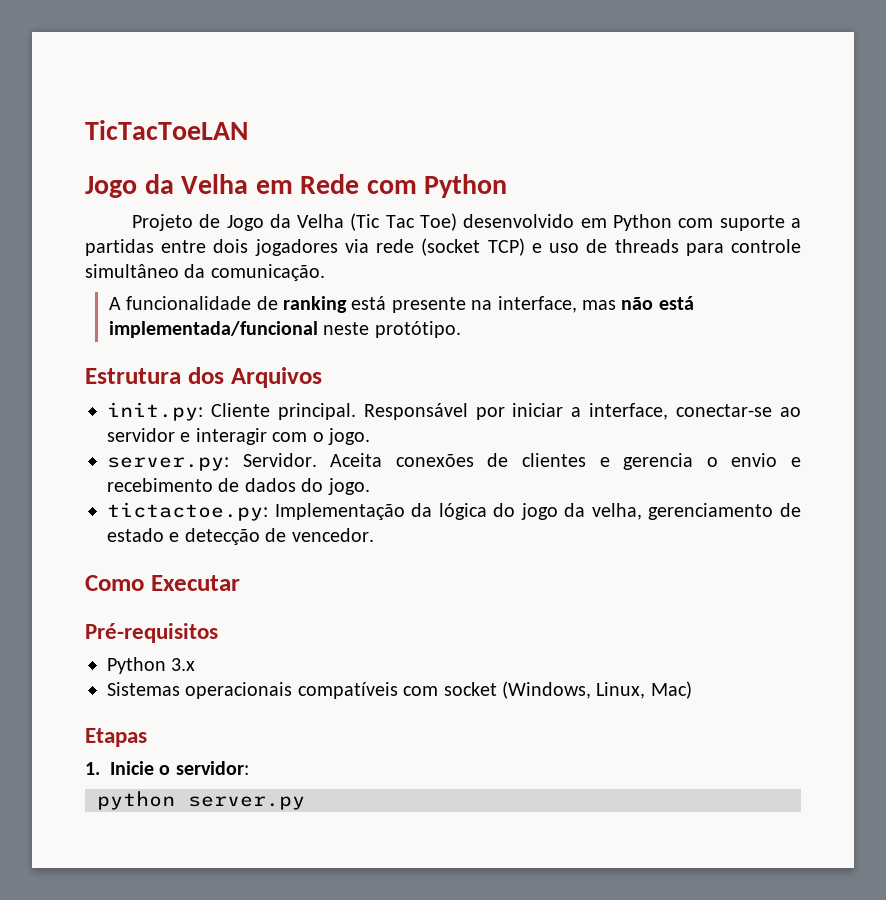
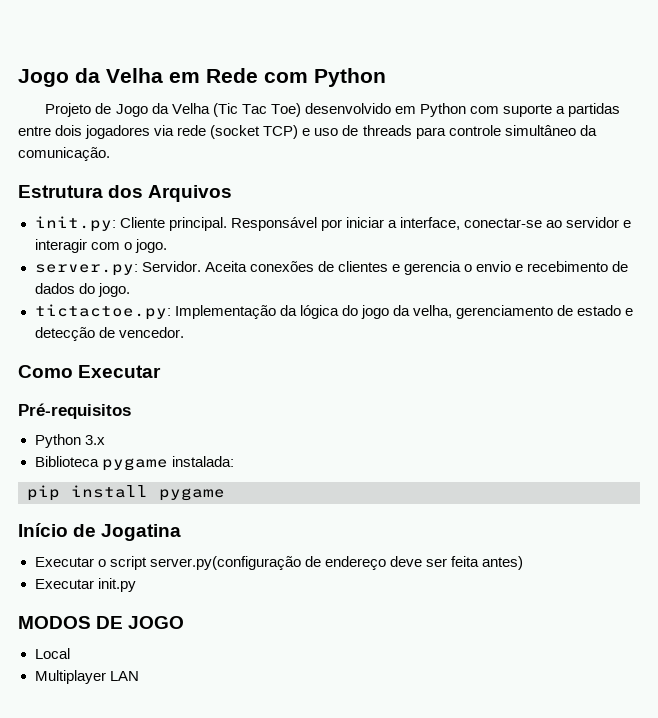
- TicTacToeLAN
- A funcionalidade de ranking está presente na interface, mas não está implementada/funcional neste protótipo.
- Sistemas operacionais compatíveis com socket (Windows, Linux, Mac)
- Etapas
- 1. Inicie o servidor:
- python server.py
+ Biblioteca pygame instalada:
+ pip install pygame
+ Início de Jogatina
+ Executar o script server.py(configuração de endereço deve ser feita antes)
+ Executar init.py
+ MODOS DE JOGO
+ Local
+ Multiplayer LAN

